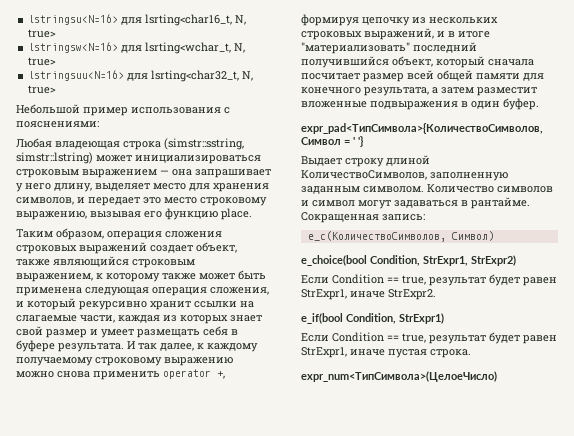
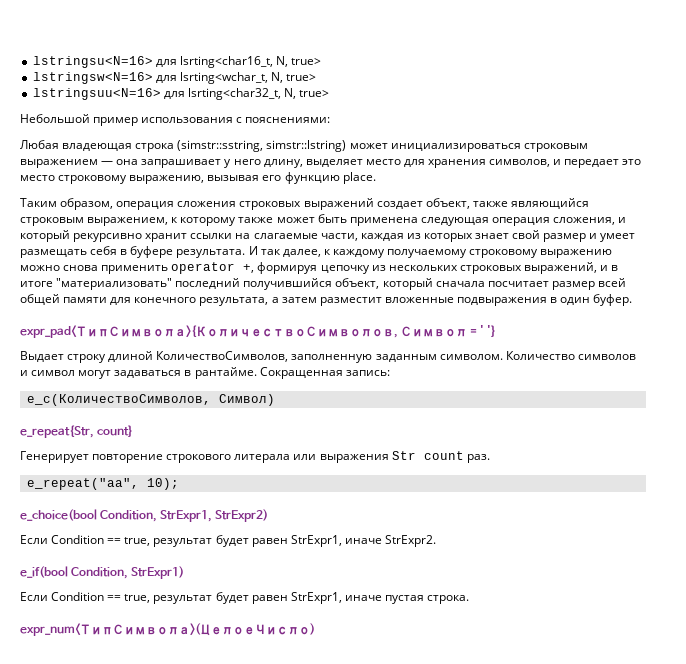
+ e_repeat{Str, count}
+ Генерирует повторение строкового литерала или выражения Str count раз.
+ e_repeat("aa", 10);

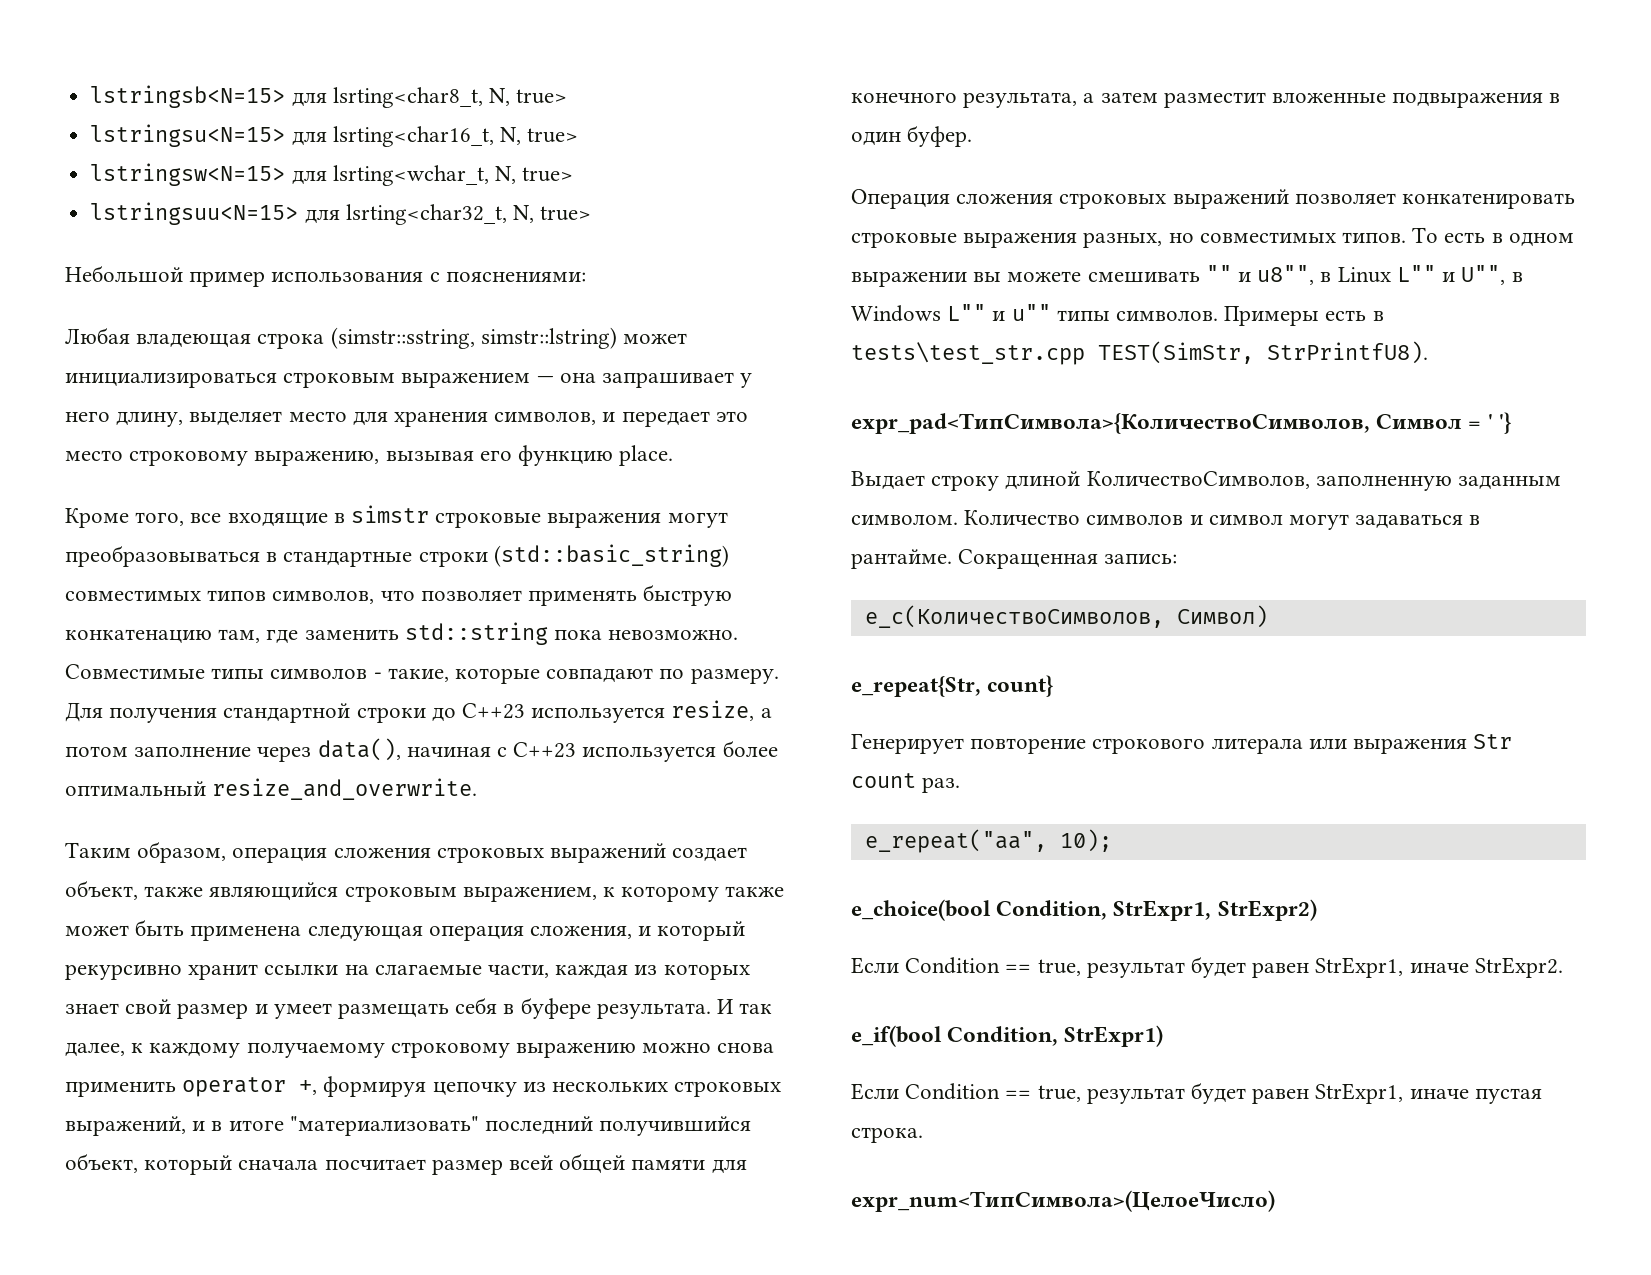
- lstringsu<N=16> для lsrting<char16_t, N, true>
+ lstringsb<N=15> для lsrting<char8_t, N, true>
+ lstringsu<N=15> для lsrting<char16_t, N, true>
- lstringsw<N=16> для lsrting<wchar_t, N, true>
+ lstringsw<N=15> для lsrting<wchar_t, N, true>
- lstringsuu<N=16> для lsrting<char32_t, N, true>
+ lstringsuu<N=15> для lsrting<char32_t, N, true>
+ Кроме того, все входящие в simstr строковые выражения могут преобразовываться в стандартные строки (std::basic_string) совместимых типов символов, что позволяет применять быструю конкатенацию там, где заменить std::string пока невозможно. Совместимые типы символов - такие, которые совпадают по размеру. Для получения стандартной строки до C++23 используется resize, а потом заполнение через data(), начиная с C++23 используется более оптимальный resize_and_overwrite.
+ Операция сложения строковых выражений позволяет конкатенировать строковые выражения разных, но совместимых типов. То есть в одном выражении вы можете смешивать "" и u8"", в Linux L"" и U"", в Windows L"" и u"" типы символов. Примеры есть в tests\test_str.cpp TEST(SimStr, StrPrintfU8).

